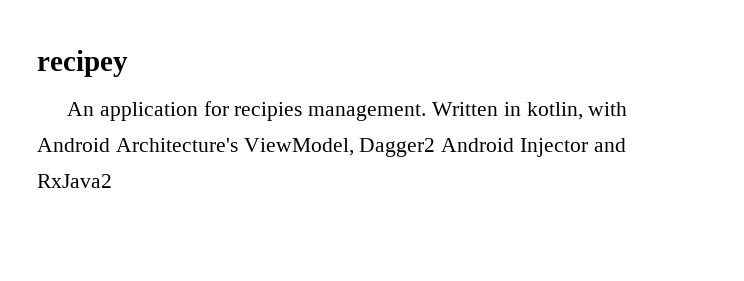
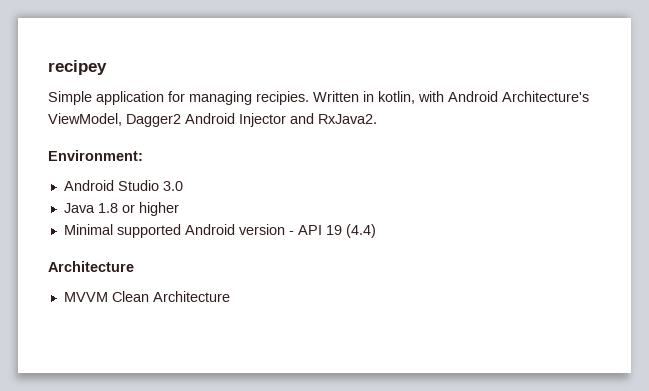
- An application for recipies management.
+ Simple application for managing recipies.
- Written in kotlin, with Android Architecture's ViewModel, Dagger2 Android Injector and RxJava2
+ Written in kotlin, with Android Architecture's ViewModel, Dagger2 Android Injector and RxJava2.
+ Environment:
+ Android Studio 3.0
+ Java 1.8 or higher
+ Minimal supported Android version - API 19 (4.4)
+ Architecture
+ MVVM Clean Architecture

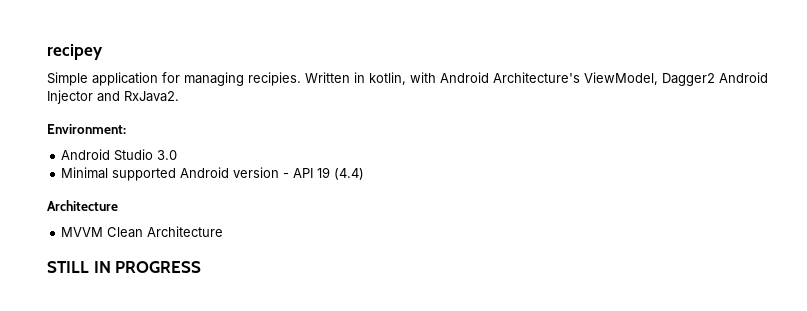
- Java 1.8 or higher
+ STILL IN PROGRESS

